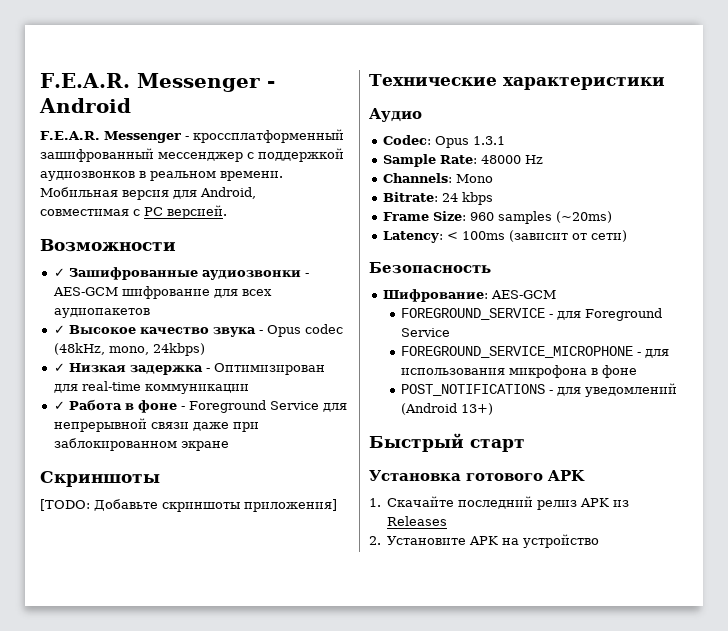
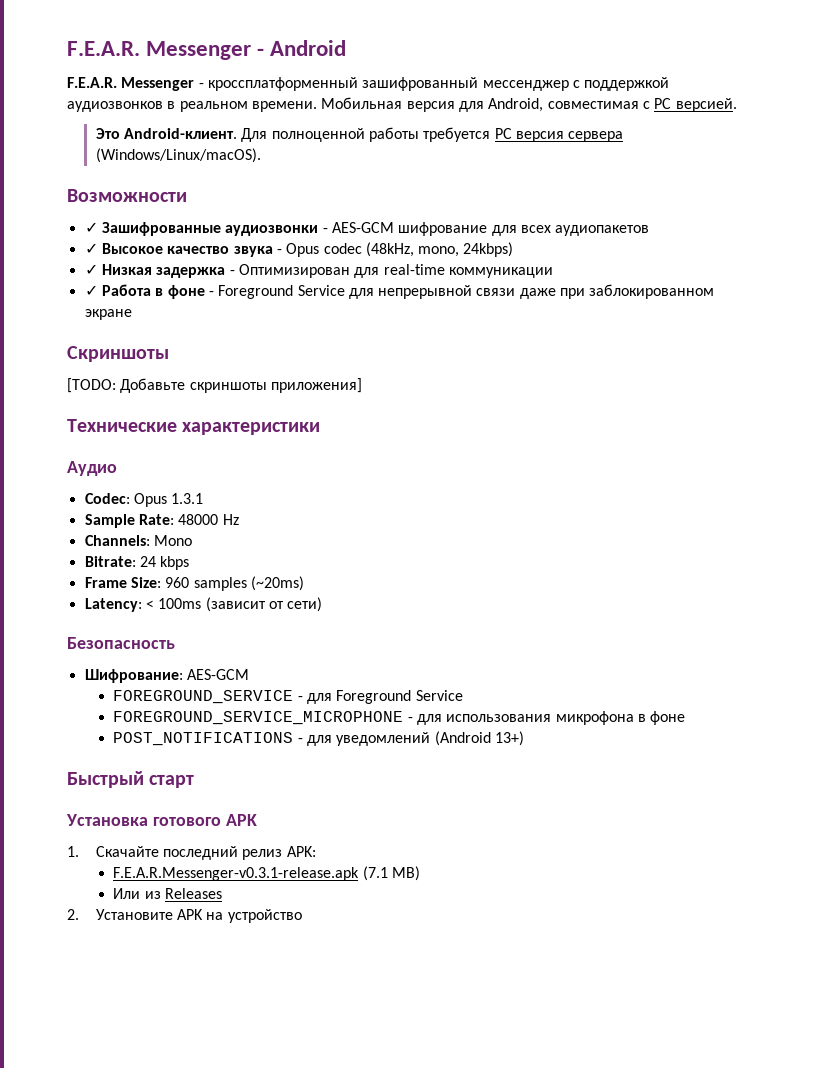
+ Это Android-клиент. Для полноценной работы требуется PC версия сервера (Windows/Linux/macOS).
- 1. Скачайте последний релиз APK из Releases
+ 1. Скачайте последний релиз APK:
+ F.E.A.R.Messenger-v0.3.1-release.apk (7.1 MB)
+ Или из Releases

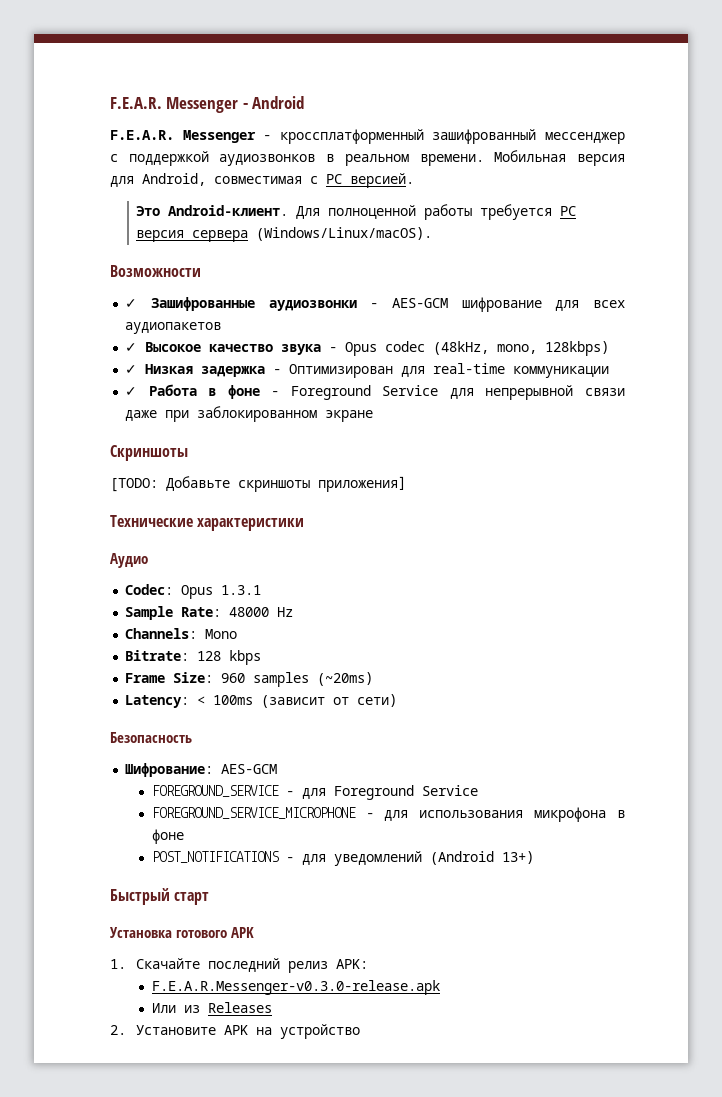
- ✓ Высокое качество звука - Opus codec (48kHz, mono, 24kbps)
+ ✓ Высокое качество звука - Opus codec (48kHz, mono, 128kbps)
- Bitrate: 24 kbps
+ Bitrate: 128 kbps
- F.E.A.R.Messenger-v0.3.1-release.apk (7.1 MB)
+ F.E.A.R.Messenger-v0.3.0-release.apk

